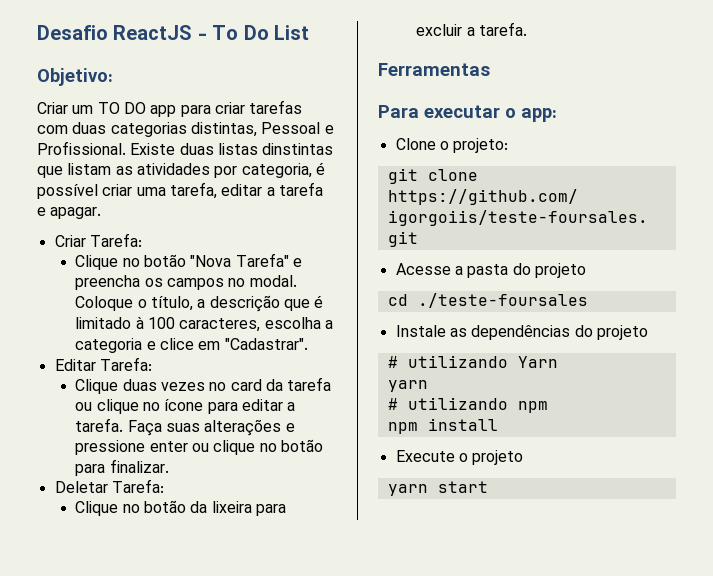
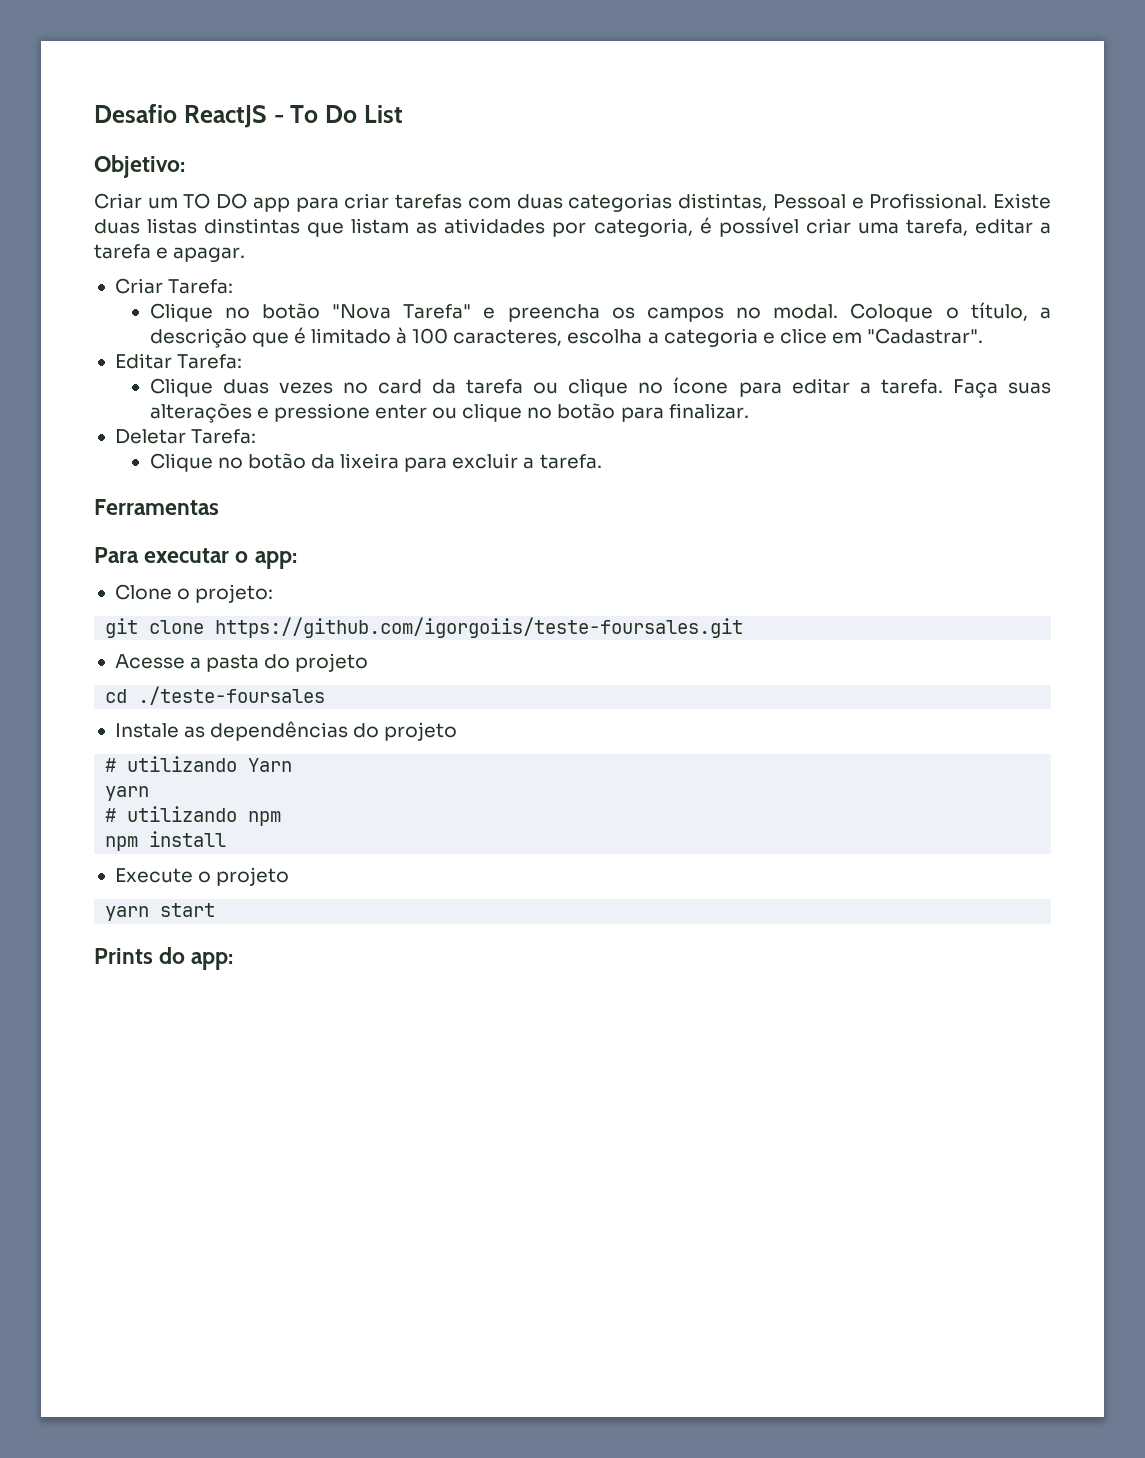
+ Prints do app:

